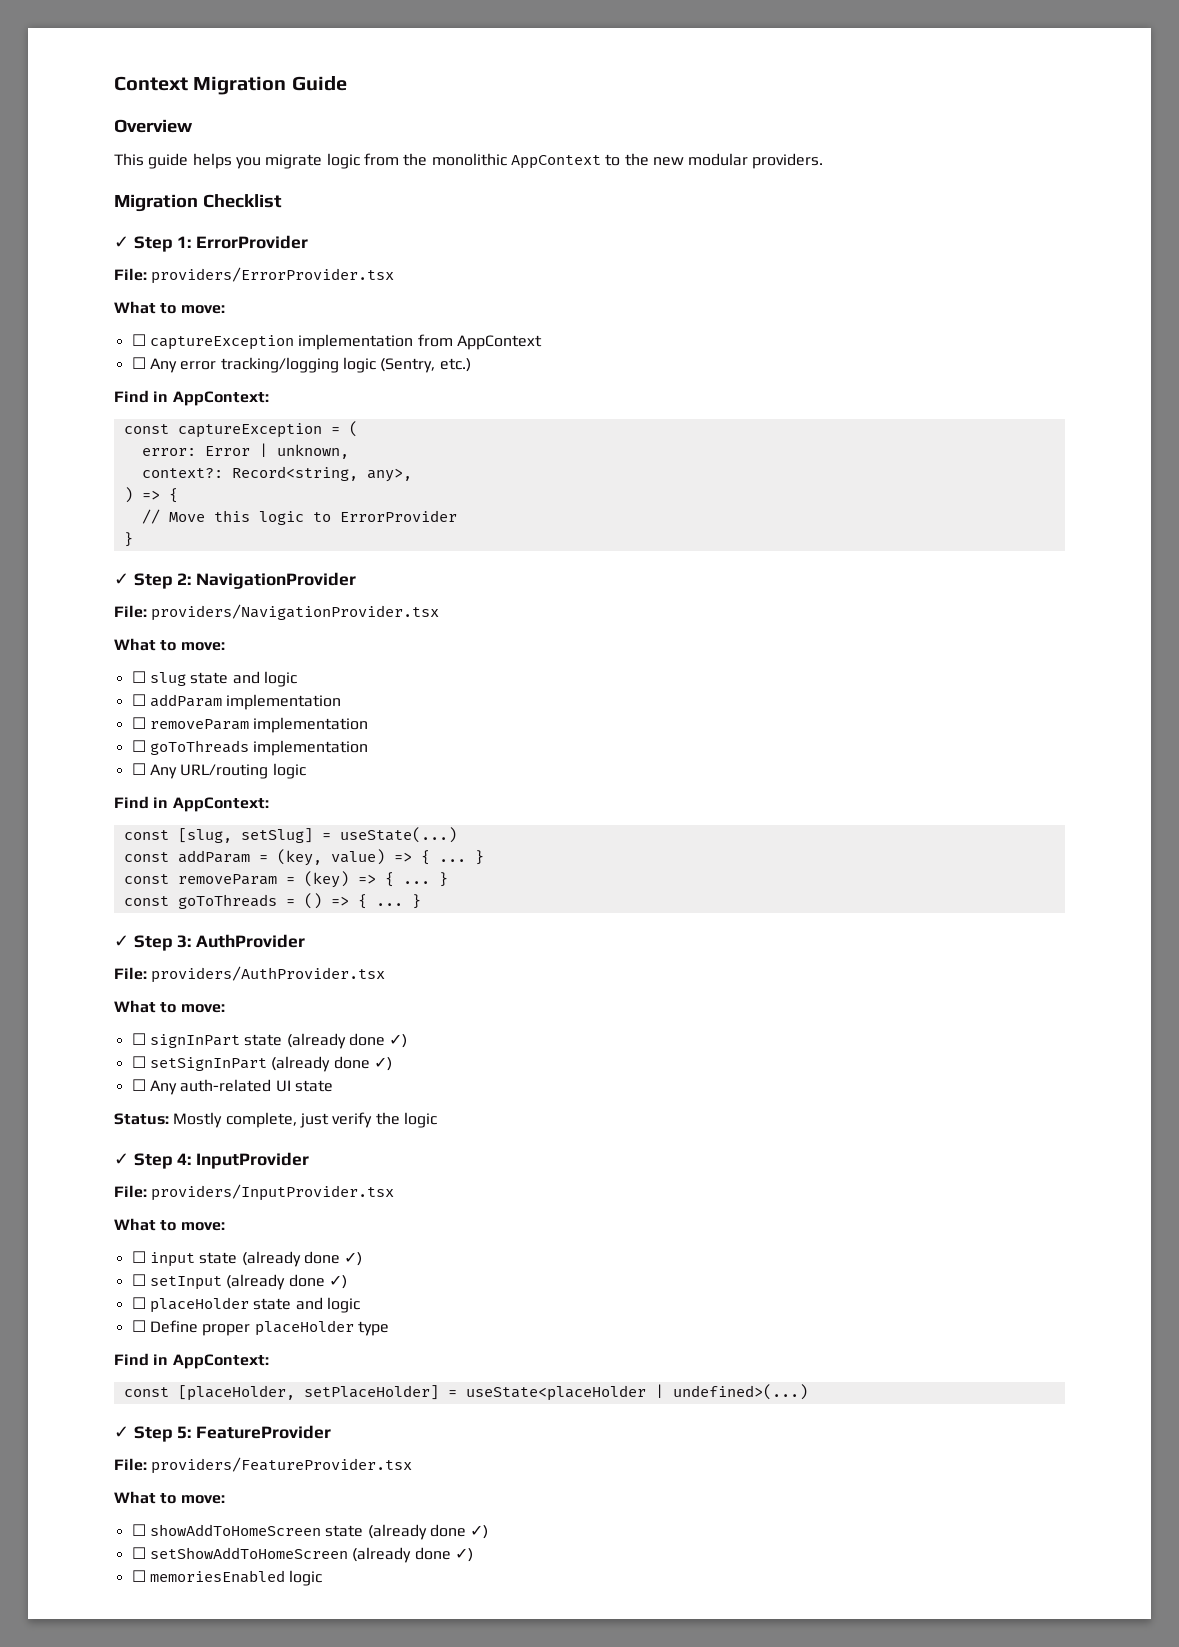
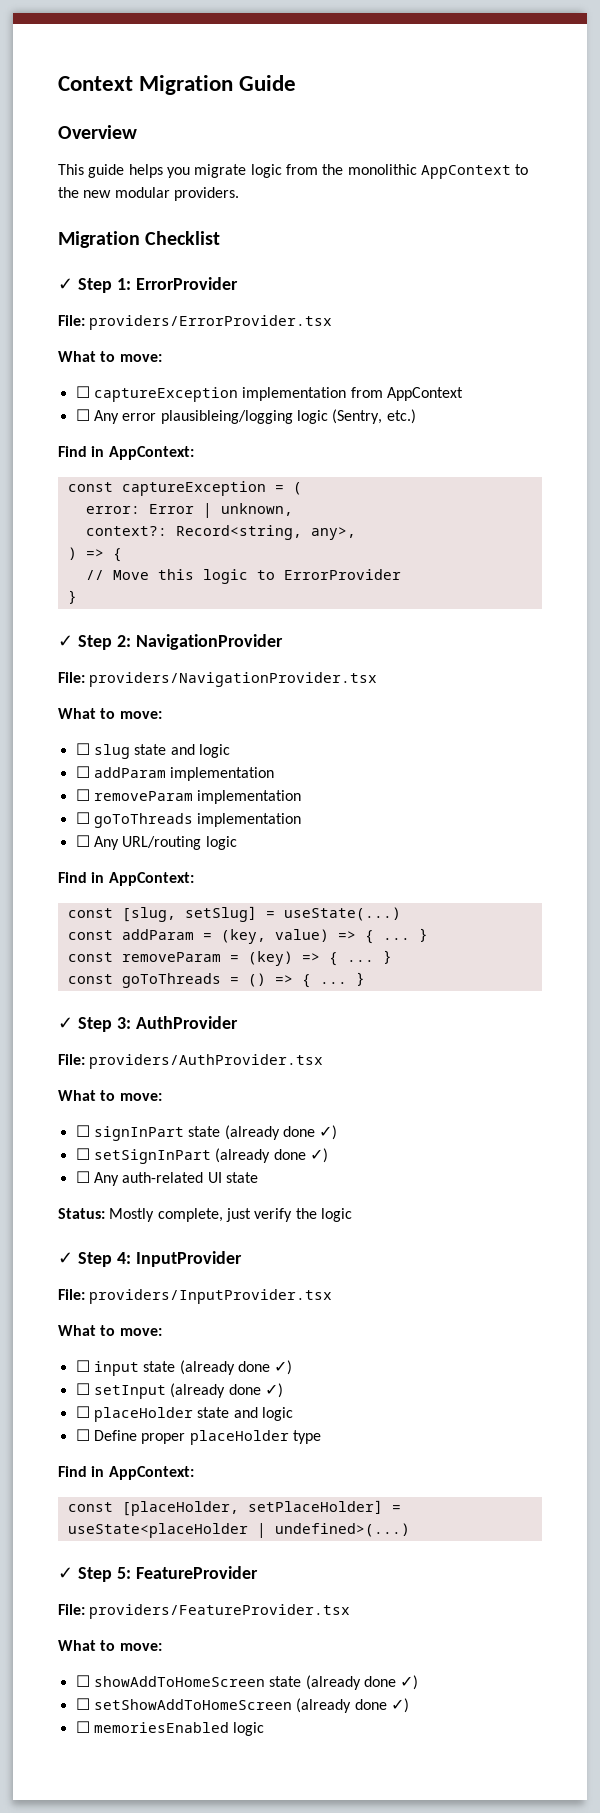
- ☐ Any error tracking/logging logic (Sentry, etc.)
+ ☐ Any error plausibleing/logging logic (Sentry, etc.)

